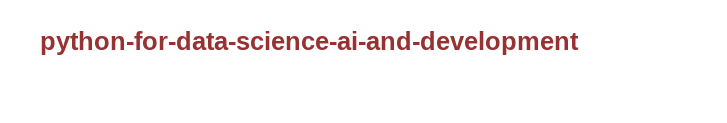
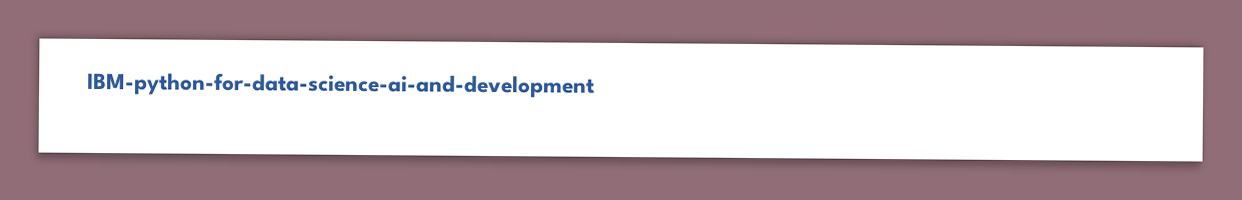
- python-for-data-science-ai-and-development
+ IBM-python-for-data-science-ai-and-development

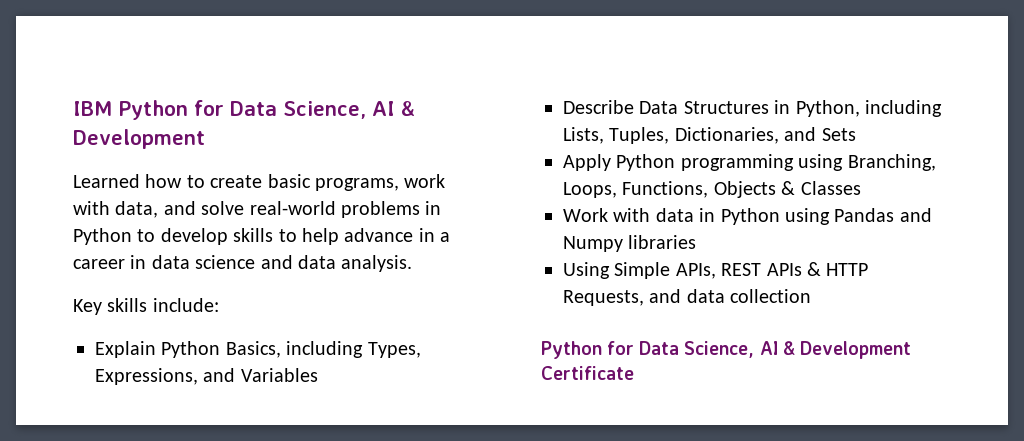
- IBM-python-for-data-science-ai-and-development
+ IBM Python for Data Science, AI & Development
+ Learned how to create basic programs, work with data, and solve real-world problems in Python to develop skills to help advance in a career in data science and data analysis.
+ Key skills include:
+ Explain Python Basics, including Types, Expressions, and Variables
+ Describe Data Structures in Python, including Lists, Tuples, Dictionaries, and Sets
+ Apply Python programming using Branching, Loops, Functions, Objects & Classes
+ Work with data in Python using Pandas and Numpy libraries
+ Using Simple APIs, REST APIs & HTTP Requests, and data collection
+ Python for Data Science, AI & Development Certificate

